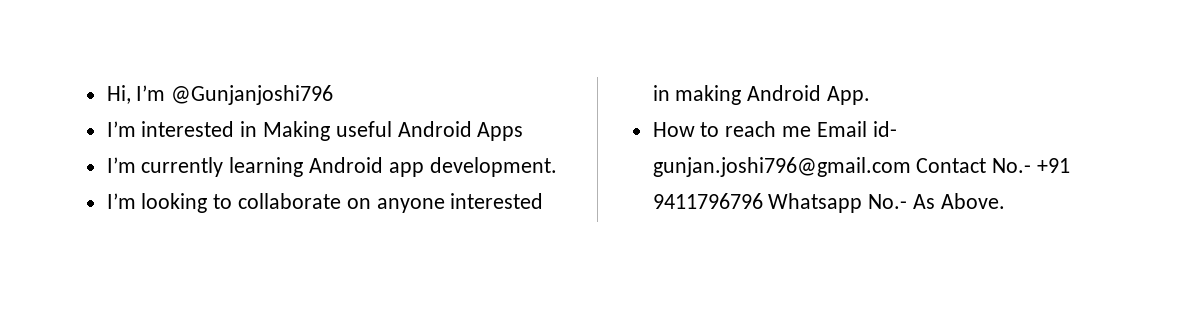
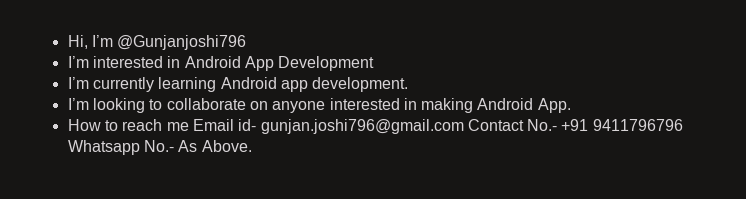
- I’m interested in Making useful Android Apps
+ I’m interested in Android App Development

